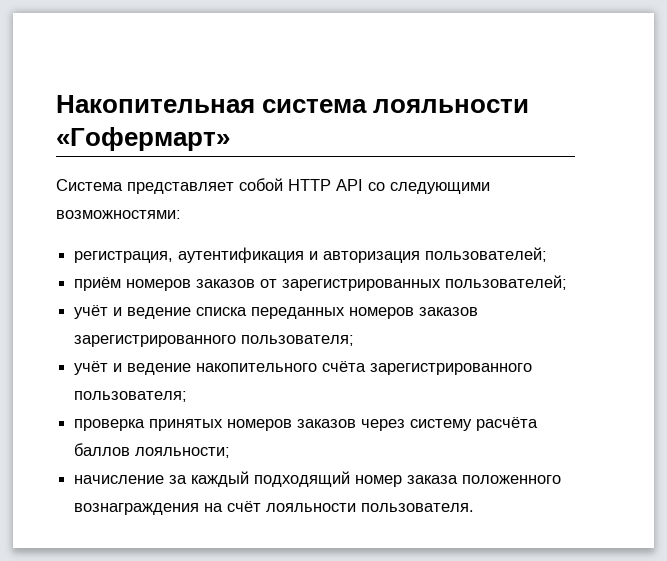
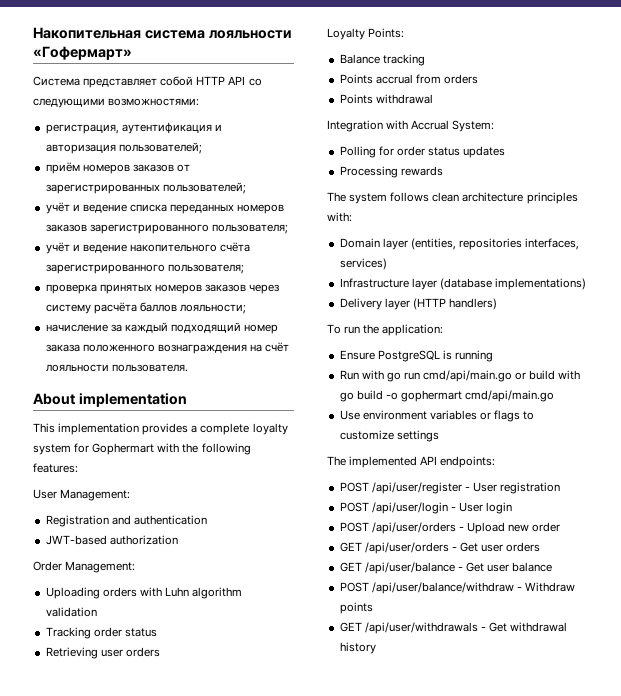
+ About implementation
+ This implementation provides a complete loyalty system for Gophermart with the following features:
+ User Management:
+ Registration and authentication
+ JWT-based authorization
+ Order Management:
+ Uploading orders with Luhn algorithm validation
+ Tracking order status
+ Retrieving user orders
+ Loyalty Points:
+ Balance tracking
+ Points accrual from orders
+ Points withdrawal
+ Integration with Accrual System:
+ Polling for order status updates
+ Processing rewards
+ The system follows clean architecture principles with:
+ Domain layer (entities, repositories interfaces, services)
+ Infrastructure layer (database implementations)
+ Delivery layer (HTTP handlers)
+ To run the application:
+ Ensure PostgreSQL is running
+ Run with go run cmd/api/main.go or build with go build -o gophermart cmd/api/main.go
+ Use environment variables or flags to customize settings
+ The implemented API endpoints:
+ POST /api/user/register - User registration
+ POST /api/user/login - User login
+ POST /api/user/orders - Upload new order
+ GET /api/user/orders - Get user orders
+ GET /api/user/balance - Get user balance
+ POST /api/user/balance/withdraw - Withdraw points
+ GET /api/user/withdrawals - Get withdrawal history

